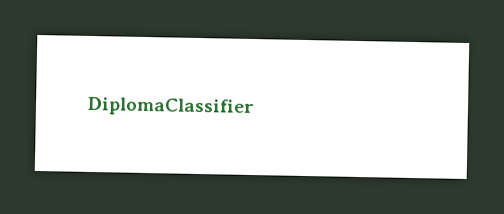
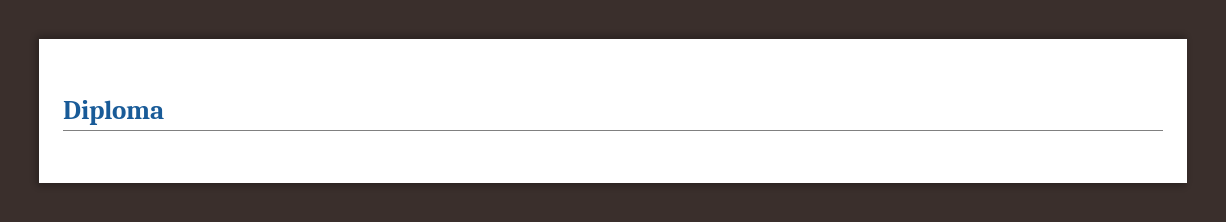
- DiplomaClassifier
+ Diploma

